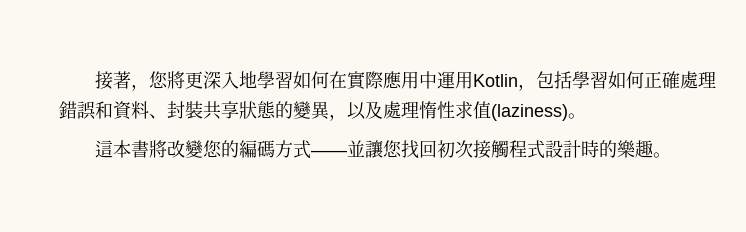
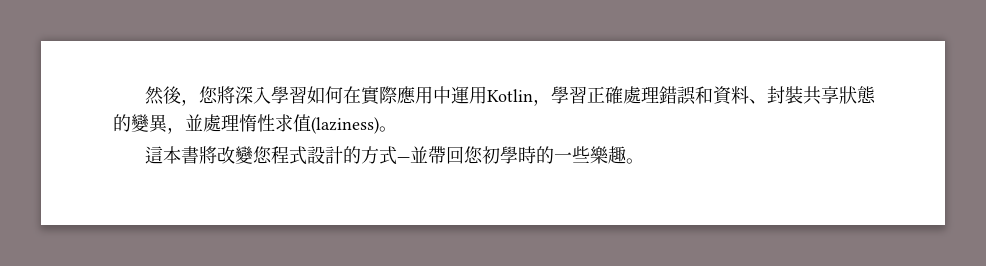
- 接著，您將更深入地學習如何在實際應用中運用Kotlin，包括學習如何正確處理錯誤和資料、封裝共享狀態的變異，以及處理惰性求值(laziness)。
+ 然後，您將深入學習如何在實際應用中運用Kotlin，學習正確處理錯誤和資料、封裝共享狀態的變異，並處理惰性求值(laziness)。
- 這本書將改變您的編碼方式——並讓您找回初次接觸程式設計時的樂趣。
+ 這本書將改變您程式設計的方式—並帶回您初學時的一些樂趣。

